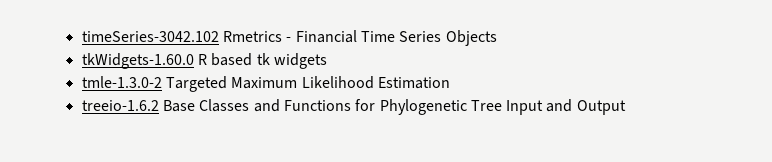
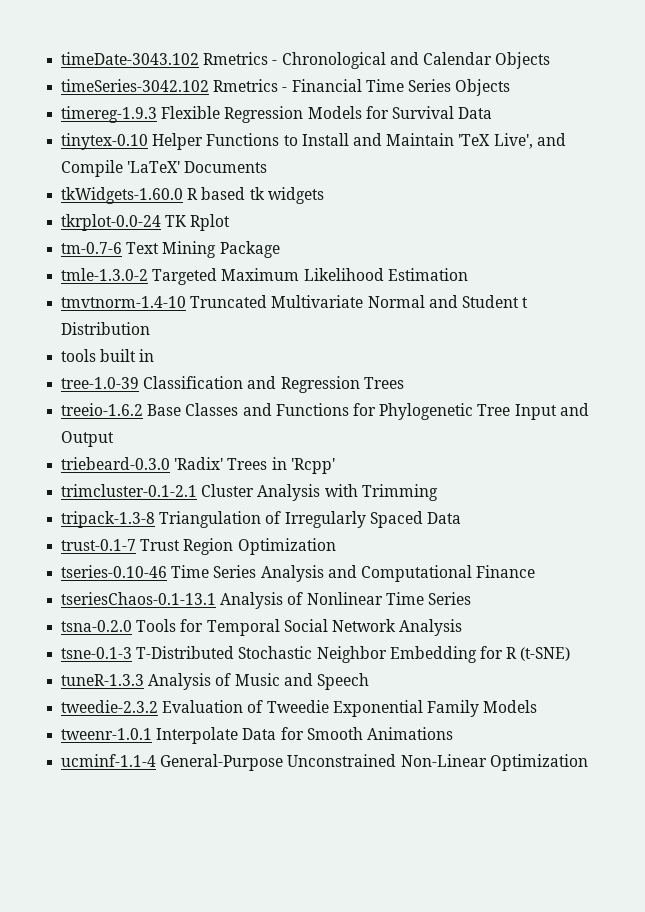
+ timeDate-3043.102 Rmetrics - Chronological and Calendar Objects
+ timereg-1.9.3 Flexible Regression Models for Survival Data
+ tinytex-0.10 Helper Functions to Install and Maintain 'TeX Live', and Compile 'LaTeX' Documents
+ tkrplot-0.0-24 TK Rplot
+ tm-0.7-6 Text Mining Package
+ tmvtnorm-1.4-10 Truncated Multivariate Normal and Student t Distribution
+ tools built in
+ tree-1.0-39 Classification and Regression Trees
+ triebeard-0.3.0 'Radix' Trees in 'Rcpp'
+ trimcluster-0.1-2.1 Cluster Analysis with Trimming
+ tripack-1.3-8 Triangulation of Irregularly Spaced Data
+ trust-0.1-7 Trust Region Optimization
+ tseries-0.10-46 Time Series Analysis and Computational Finance
+ tseriesChaos-0.1-13.1 Analysis of Nonlinear Time Series
+ tsna-0.2.0 Tools for Temporal Social Network Analysis
+ tsne-0.1-3 T-Distributed Stochastic Neighbor Embedding for R (t-SNE)
+ tuneR-1.3.3 Analysis of Music and Speech
+ tweedie-2.3.2 Evaluation of Tweedie Exponential Family Models
+ tweenr-1.0.1 Interpolate Data for Smooth Animations
+ ucminf-1.1-4 General-Purpose Unconstrained Non-Linear Optimization

